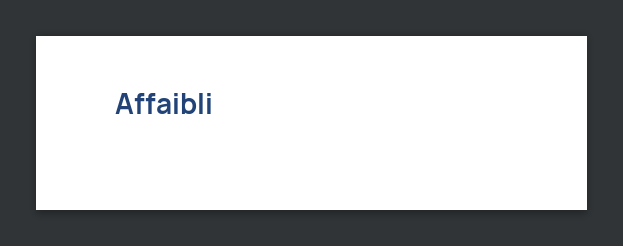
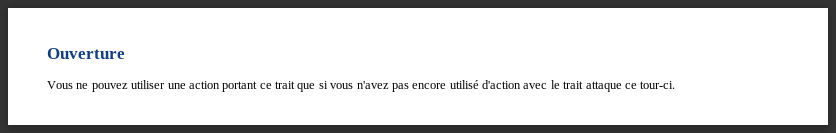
- Affaibli
+ Ouverture
+ Vous ne pouvez utiliser une action portant ce trait que si vous n'avez pas encore utilisé d'action avec le trait attaque ce tour-ci.

